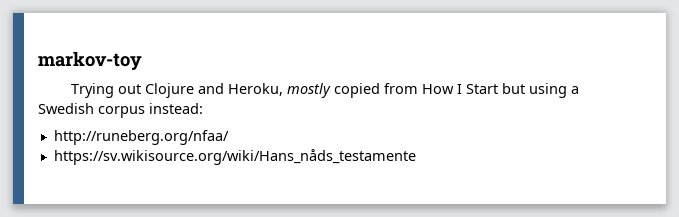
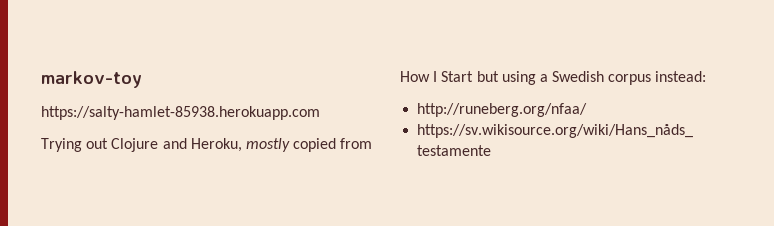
+ https://salty-hamlet-85938.herokuapp.com

